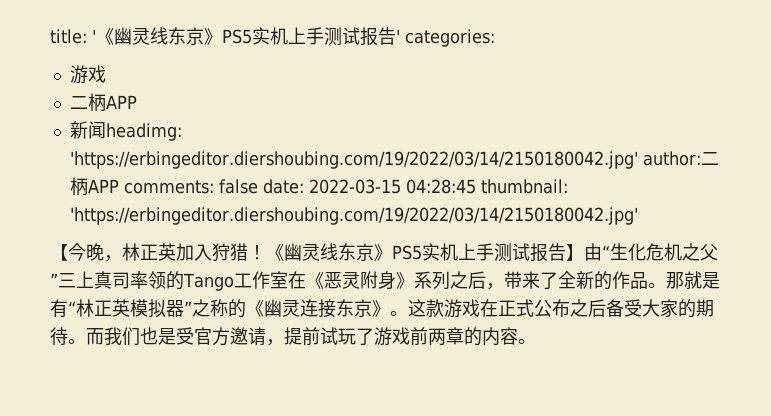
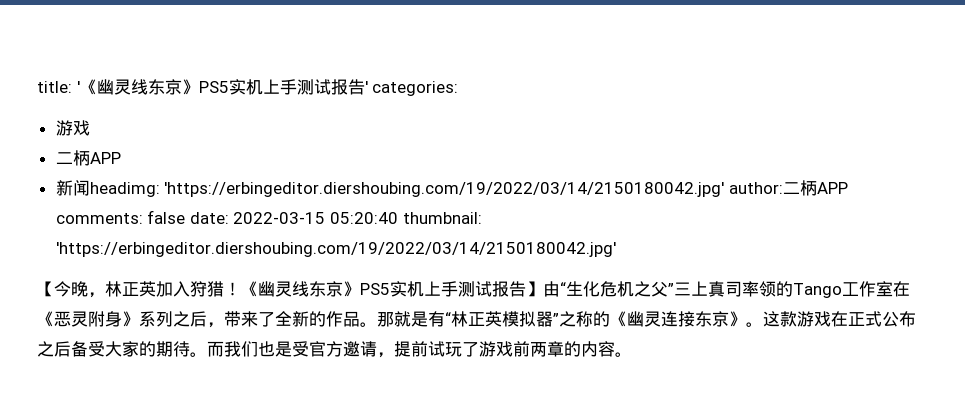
- 新闻headimg: 'https://erbingeditor.diershoubing.com/19/2022/03/14/2150180042.jpg' author:二柄APP comments: false date: 2022-03-15 04:28:45 thumbnail: 'https://erbingeditor.diershoubing.com/19/2022/03/14/2150180042.jpg'
+ 新闻headimg: 'https://erbingeditor.diershoubing.com/19/2022/03/14/2150180042.jpg' author:二柄APP comments: false date: 2022-03-15 05:20:40 thumbnail: 'https://erbingeditor.diershoubing.com/19/2022/03/14/2150180042.jpg'

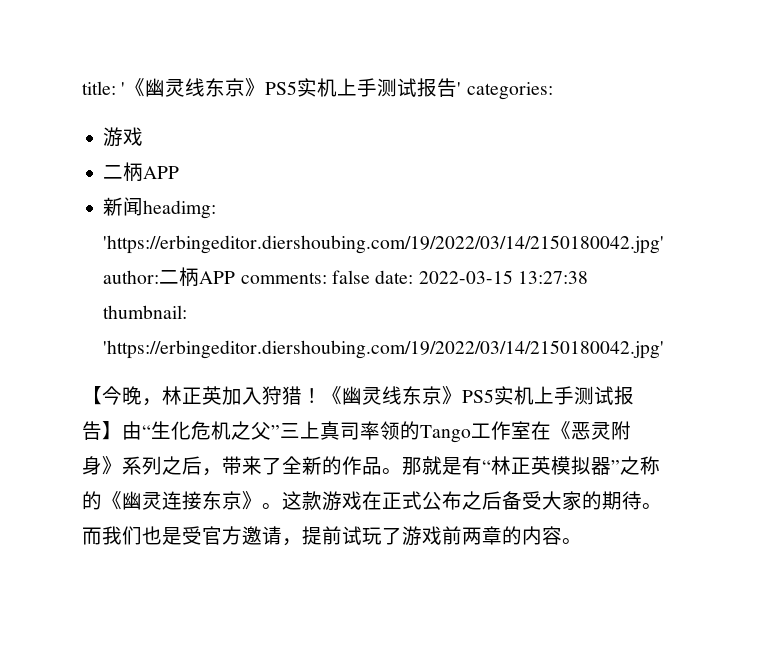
- 新闻headimg: 'https://erbingeditor.diershoubing.com/19/2022/03/14/2150180042.jpg' author:二柄APP comments: false date: 2022-03-15 05:20:40 thumbnail: 'https://erbingeditor.diershoubing.com/19/2022/03/14/2150180042.jpg'
+ 新闻headimg: 'https://erbingeditor.diershoubing.com/19/2022/03/14/2150180042.jpg' author:二柄APP comments: false date: 2022-03-15 13:27:38 thumbnail: 'https://erbingeditor.diershoubing.com/19/2022/03/14/2150180042.jpg'

